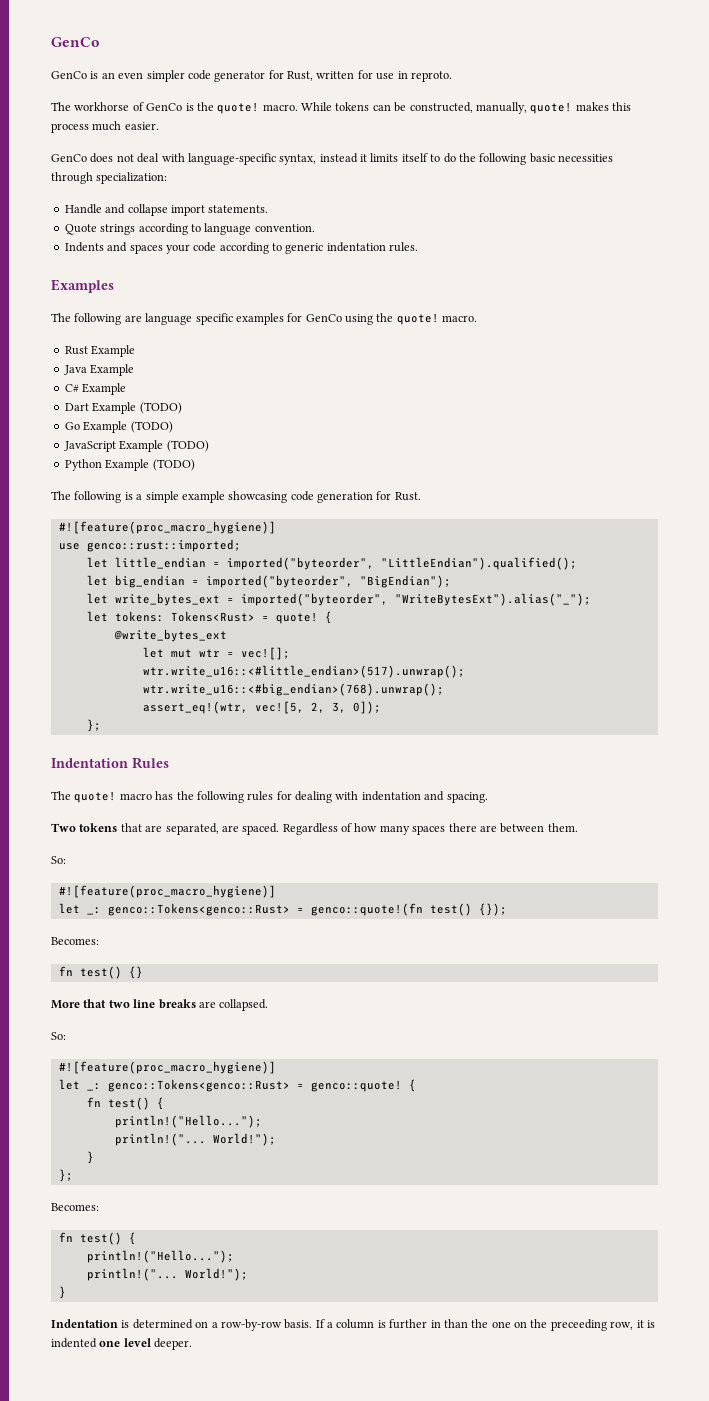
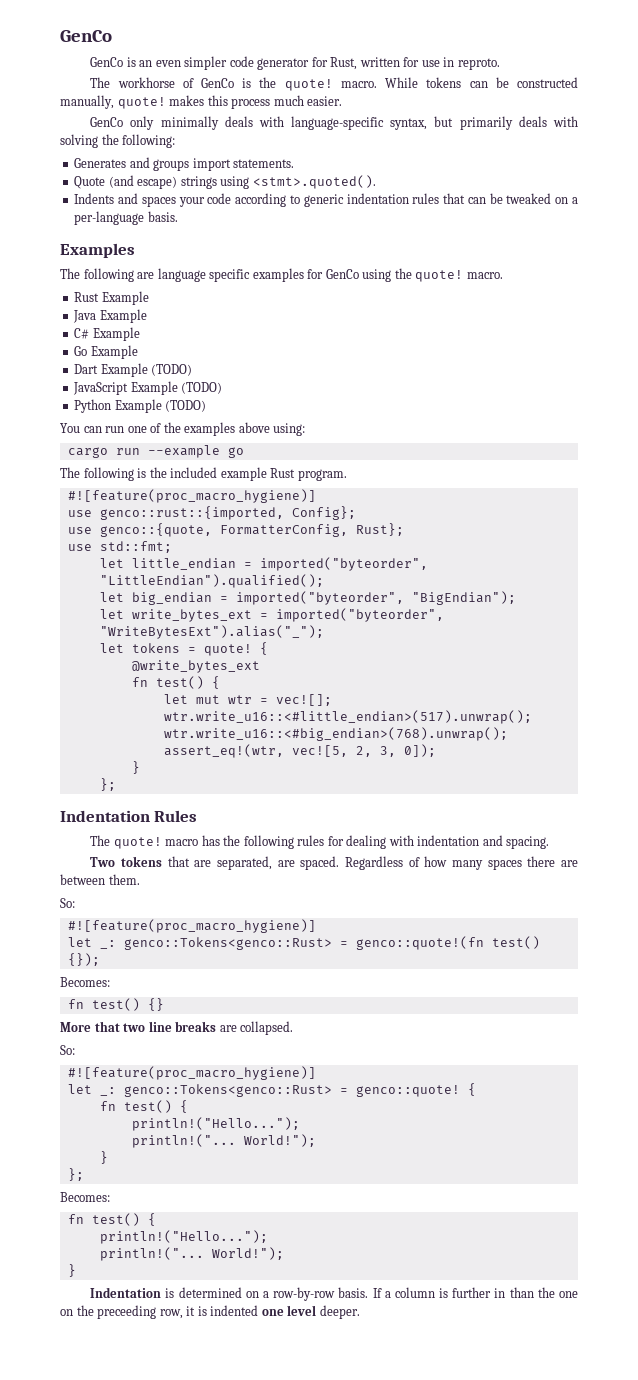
- While tokens can be constructed, manually, quote! makes this process much easier.
+ While tokens can be constructed manually, quote! makes this process much easier.
- GenCo does not deal with language-specific syntax, instead it limits itself to do the following basic necessities through specialization:
- Handle and collapse import statements.
- Quote strings according to language convention.
+ GenCo only minimally deals with language-specific syntax, but primarily deals with solving the following:
+ Generates and groups import statements.
+ Quote (and escape) strings using <stmt>.quoted().
- Indents and spaces your code according to generic indentation rules.
+ Indents and spaces your code according to generic indentation rules that can be tweaked on a per-language basis.
+ Go Example
- Go Example (TODO)
- The following is a simple example showcasing code generation for Rust.
+ You can run one of the examples above using:
+ cargo run --example go
+ The following is the included example Rust program.
  #![feature(proc_macro_hygiene)]
- use genco::rust::imported;
+ use genco::rust::{imported, Config};
+ use genco::{quote, FormatterConfig, Rust};
+ use std::fmt;
- let tokens: Tokens<Rust> = quote!
+ let tokens = quote!
  @write_bytes_ext
+ fn test() {
  assert_eq!(wtr, vec![5, 2, 3, 0]);
+ }

